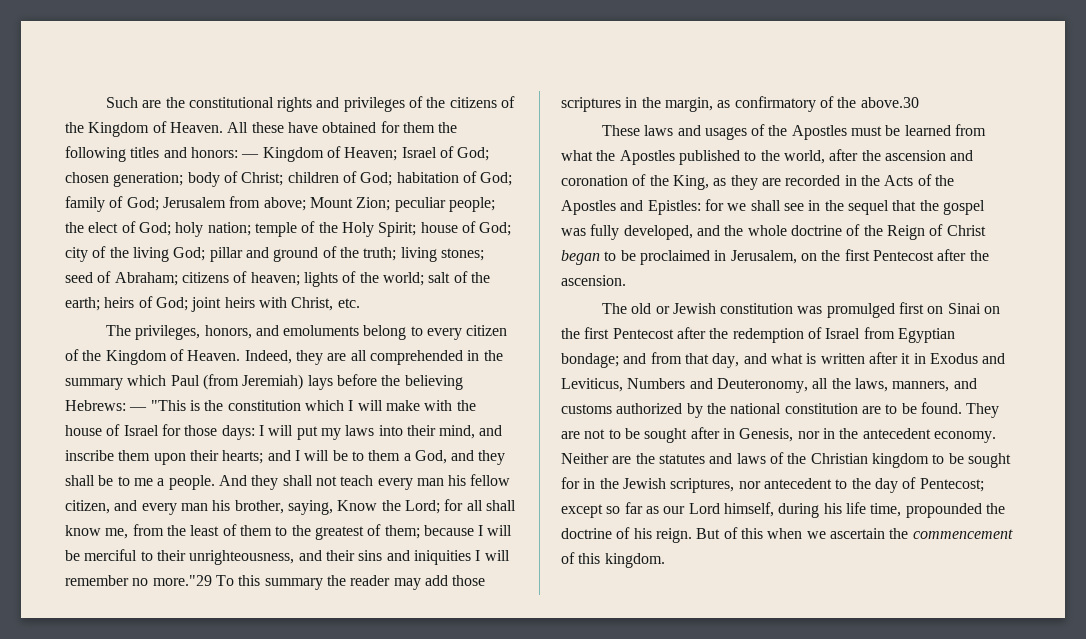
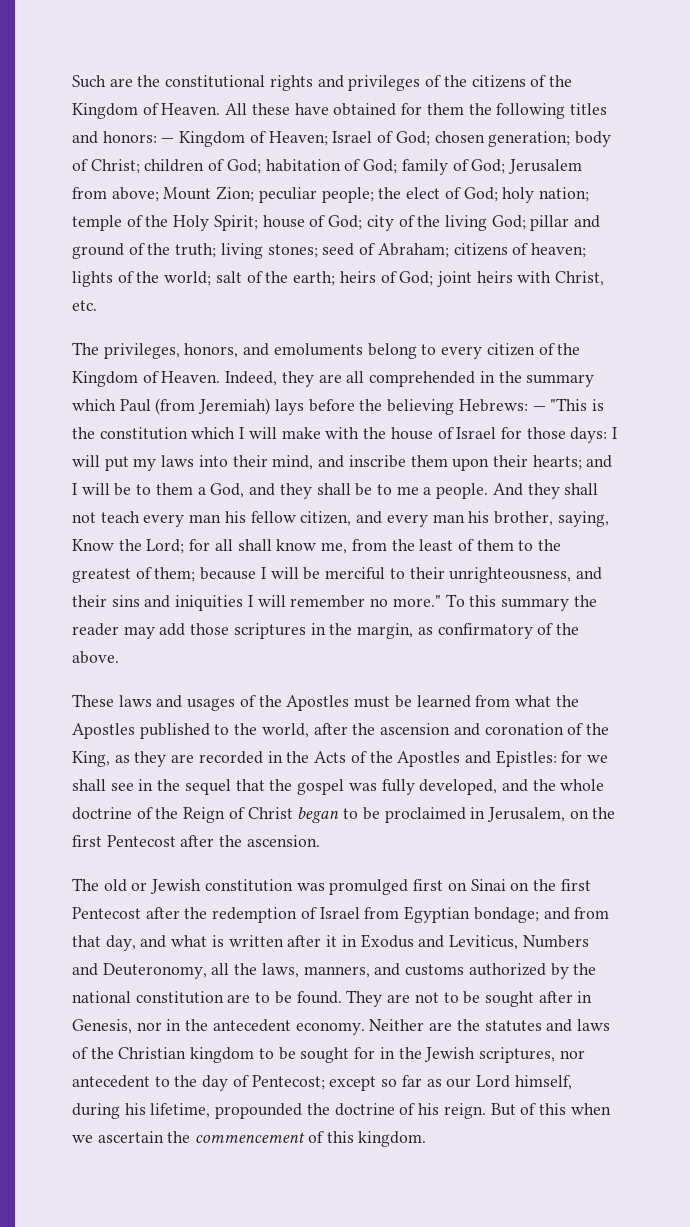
- because I will be merciful to their unrighteousness, and their sins and iniquities I will remember no more."29 To this summary the reader may add those scriptures in the margin, as confirmatory of the above.30
+ because I will be merciful to their unrighteousness, and their sins and iniquities I will remember no more." To this summary the reader may add those scriptures in the margin, as confirmatory of the above.
- Neither are the statutes and laws of the Christian kingdom to be sought for in the Jewish scriptures, nor antecedent to the day of Pentecost; except so far as our Lord himself, during his life time, propounded the doctrine of his reign.
+ Neither are the statutes and laws of the Christian kingdom to be sought for in the Jewish scriptures, nor antecedent to the day of Pentecost; except so far as our Lord himself, during his lifetime, propounded the doctrine of his reign.

